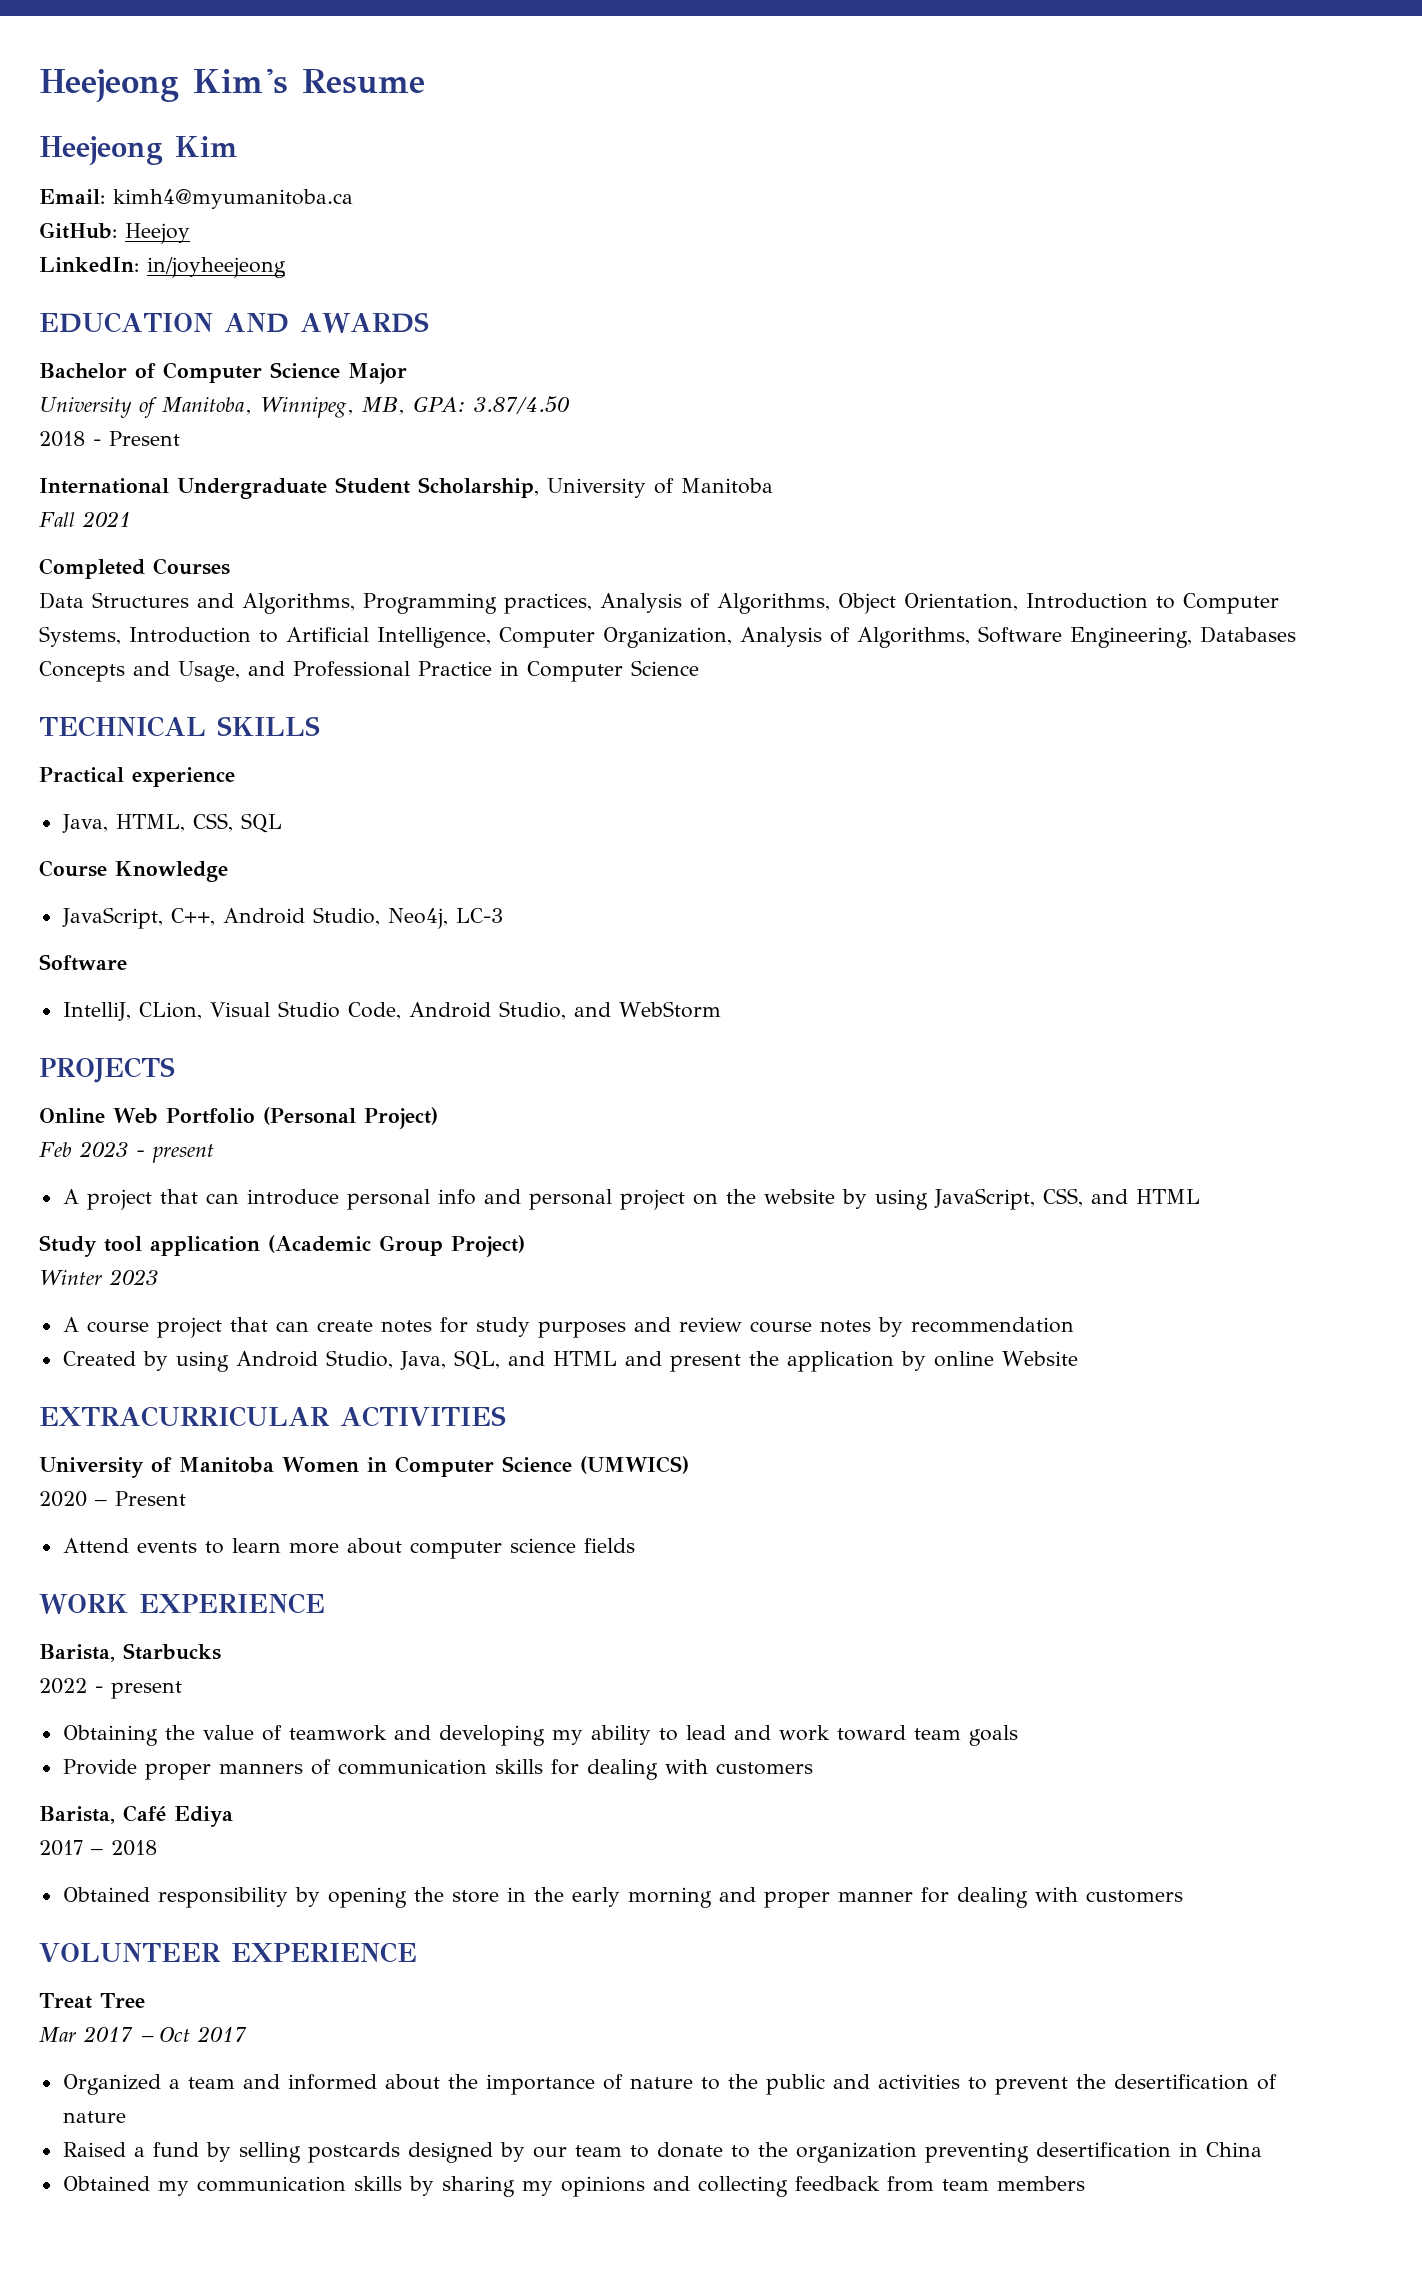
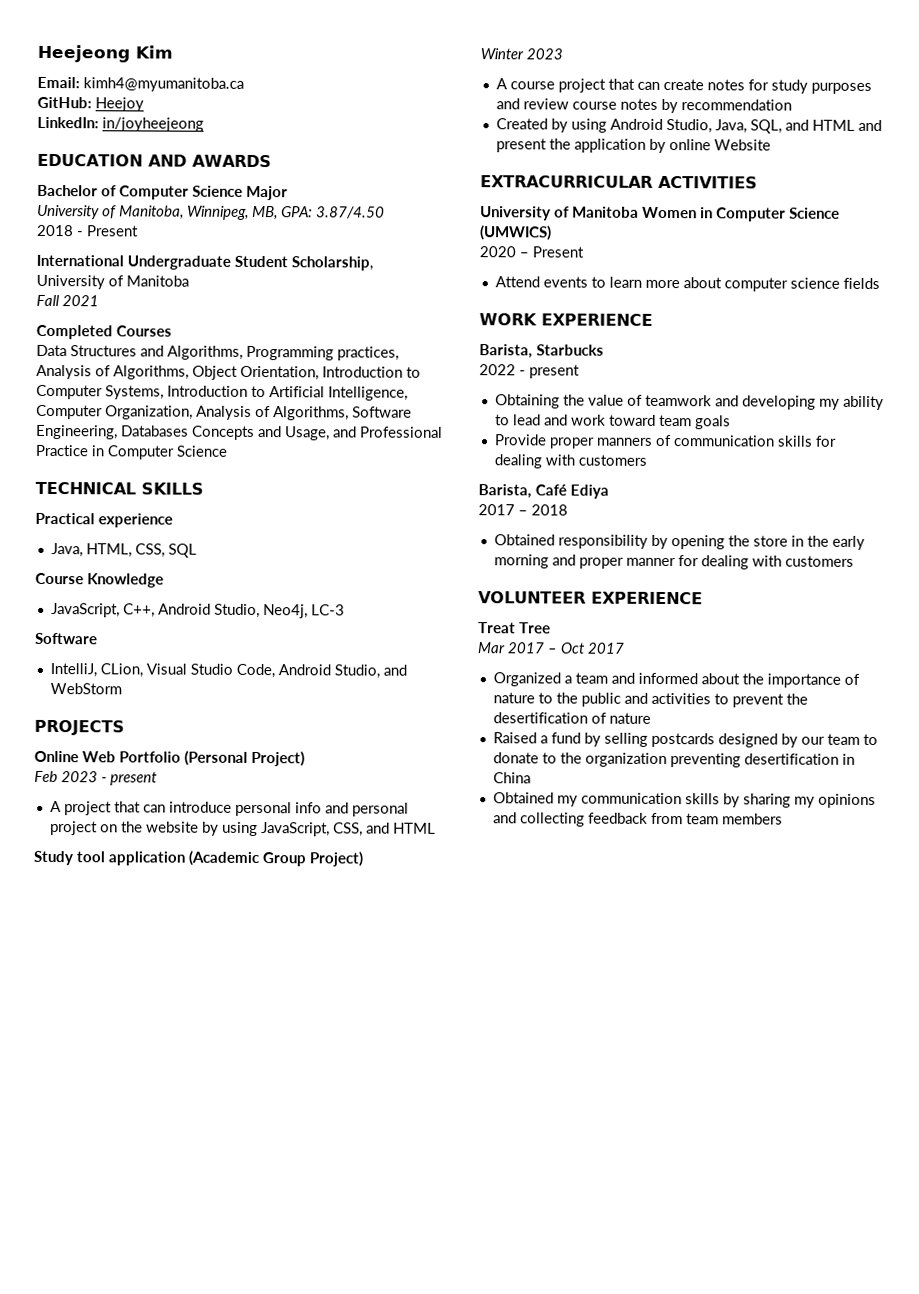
- Heejeong Kim's Resume

